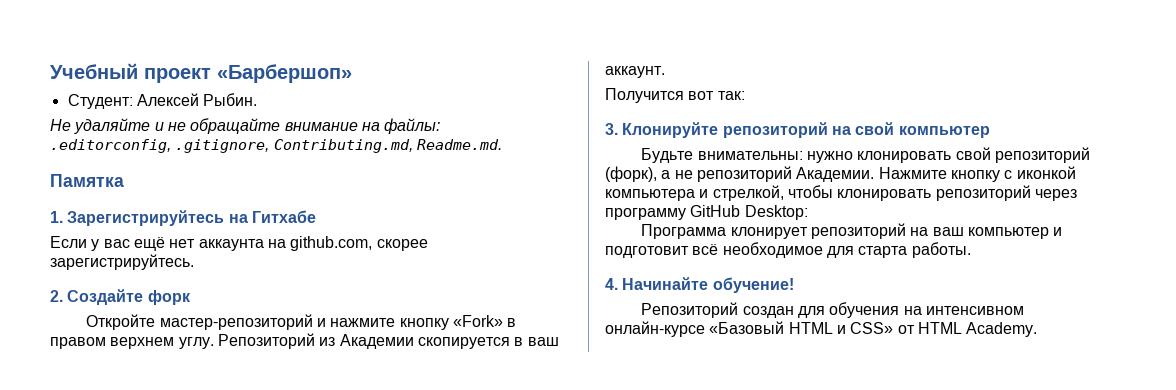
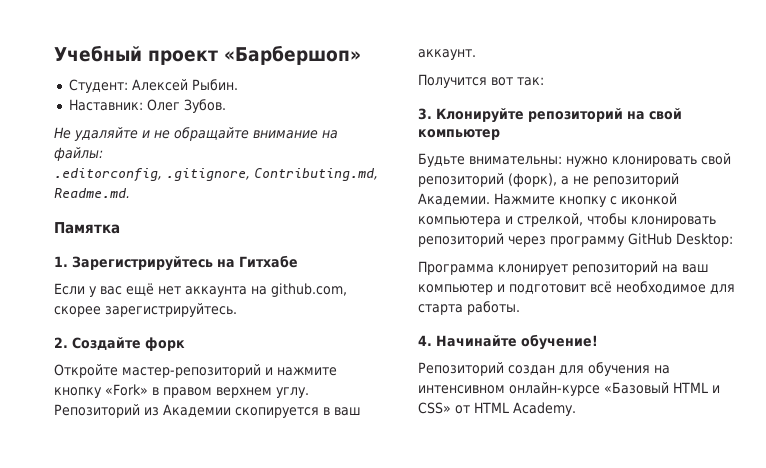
+ Наставник: Олег Зубов.

